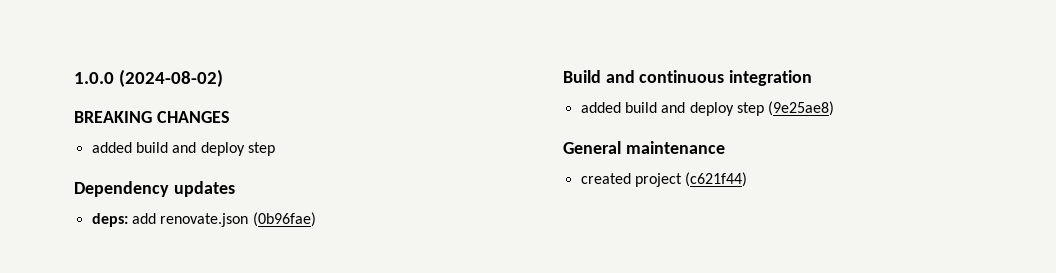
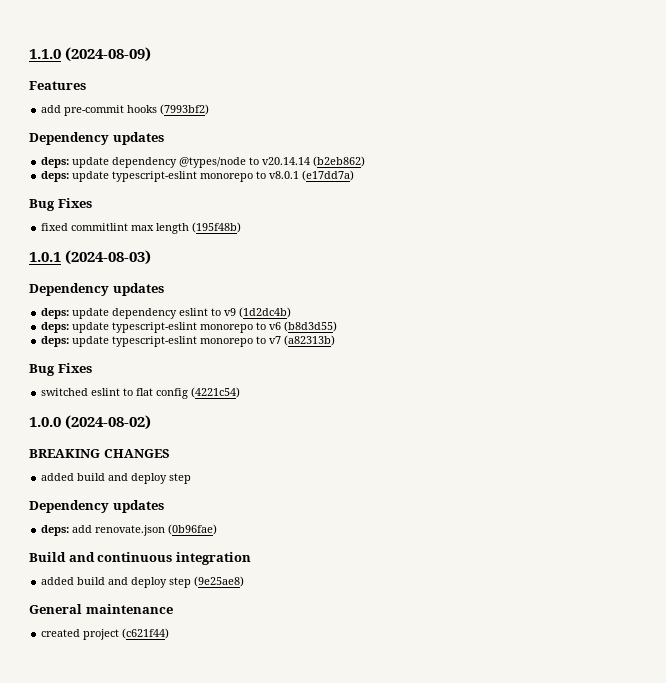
+ 1.1.0 (2024-08-09)
+ Features
+ add pre-commit hooks (7993bf2)
+ Dependency updates
+ deps: update dependency @types/node to v20.14.14 (b2eb862)
+ deps: update typescript-eslint monorepo to v8.0.1 (e17dd7a)
+ Bug Fixes
+ fixed commitlint max length (195f48b)
+ 1.0.1 (2024-08-03)
+ Dependency updates
+ deps: update dependency eslint to v9 (1d2dc4b)
+ deps: update typescript-eslint monorepo to v6 (b8d3d55)
+ deps: update typescript-eslint monorepo to v7 (a82313b)
+ Bug Fixes
+ switched eslint to flat config (4221c54)

